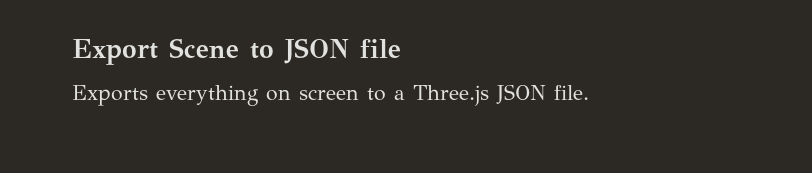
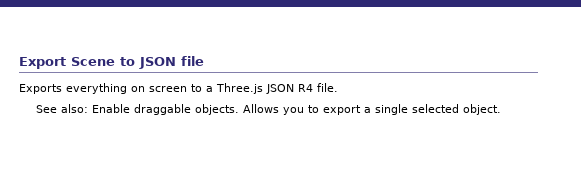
- Exports everything on screen to a Three.js JSON file.
+ Exports everything on screen to a Three.js JSON R4 file.
+ See also: Enable draggable objects. Allows you to export a single selected object.

